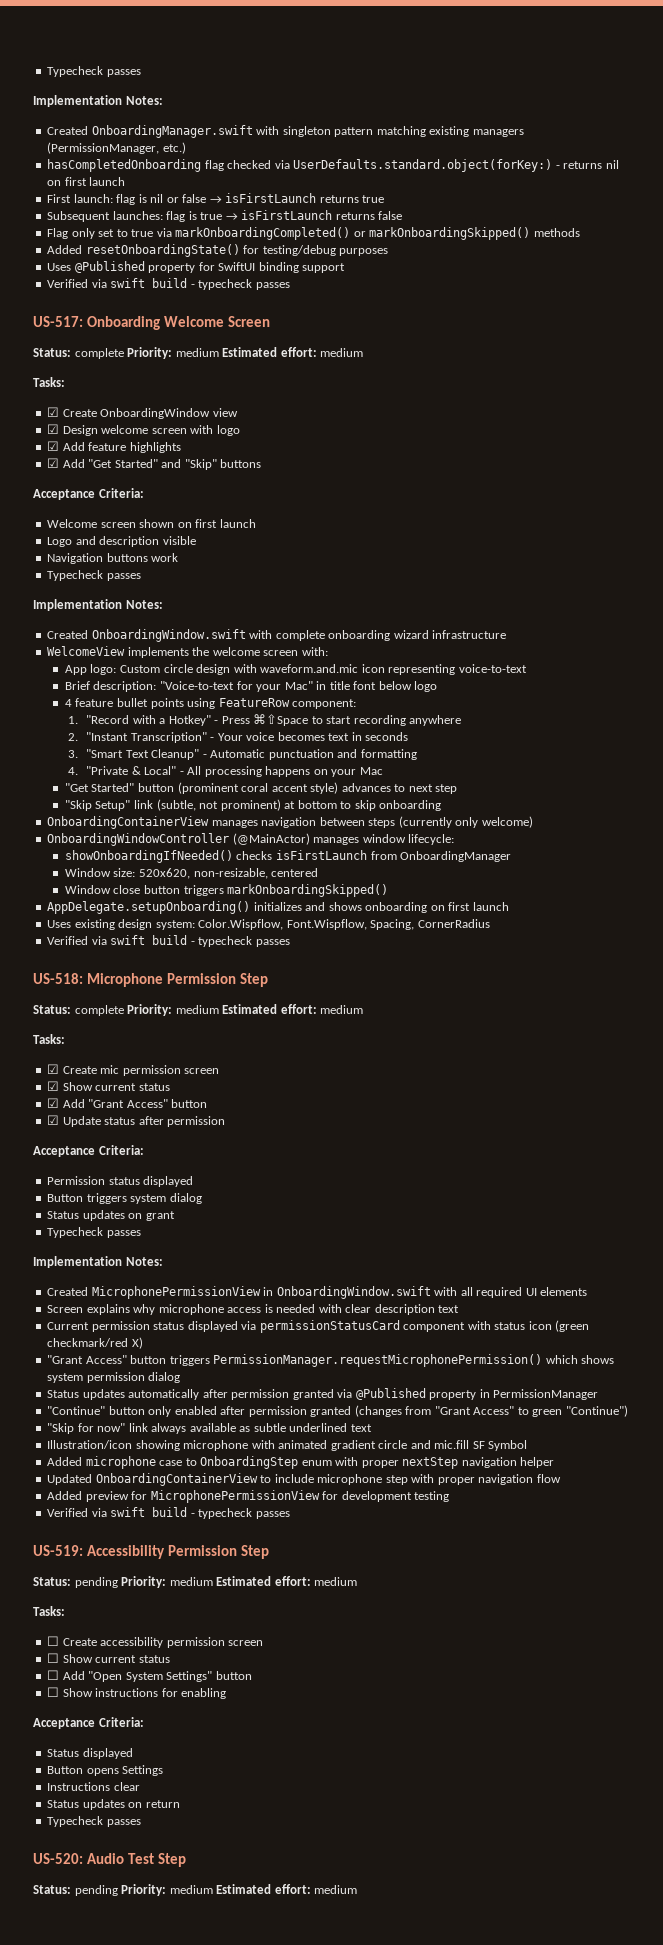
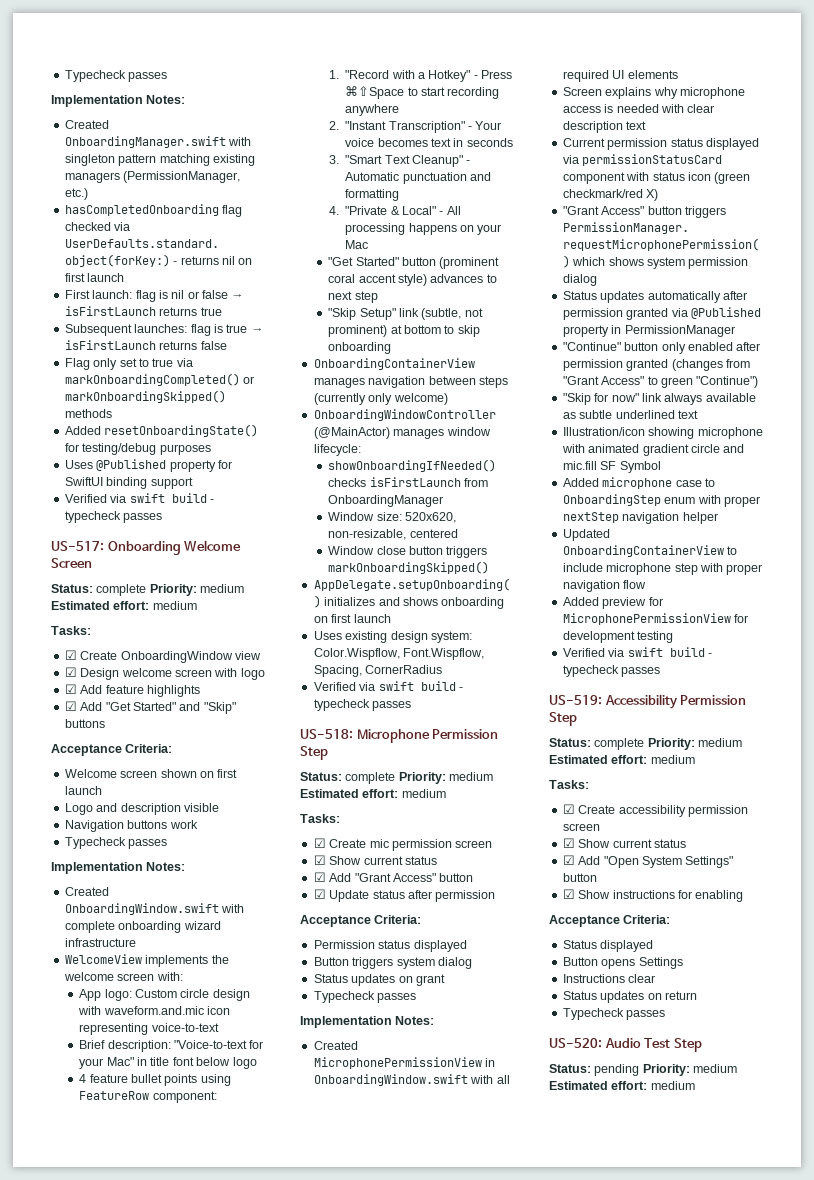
  US-519: Accessibility Permission Step
- Status: pending Priority: medium Estimated effort: medium
+ Status: complete Priority: medium Estimated effort: medium
  Tasks:
- ☐ Create accessibility permission screen
- ☐ Show current status
- ☐ Add "Open System Settings" button
+ ☑ Create accessibility permission screen
+ ☑ Show current status
+ ☑ Add "Open System Settings" button
- ☐ Show instructions for enabling
+ ☑ Show instructions for enabling

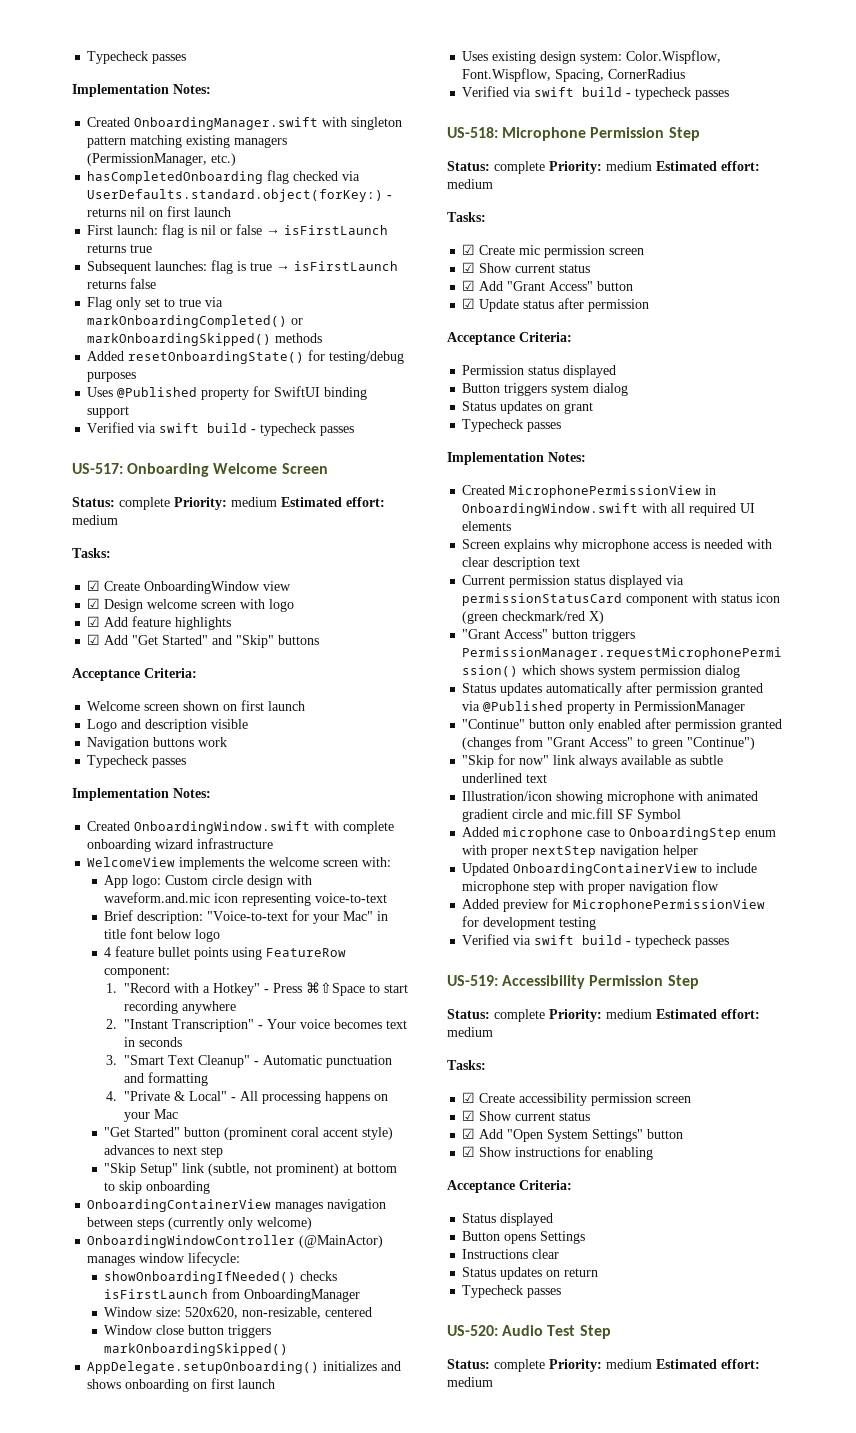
  US-520: Audio Test Step
- Status: pending Priority: medium Estimated effort: medium
+ Status: complete Priority: medium Estimated effort: medium

